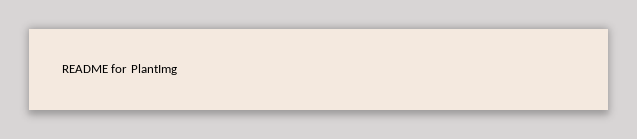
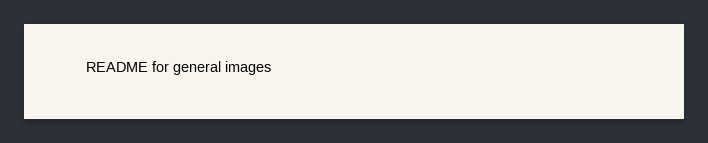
- README for PlantImg
+ README for general images

